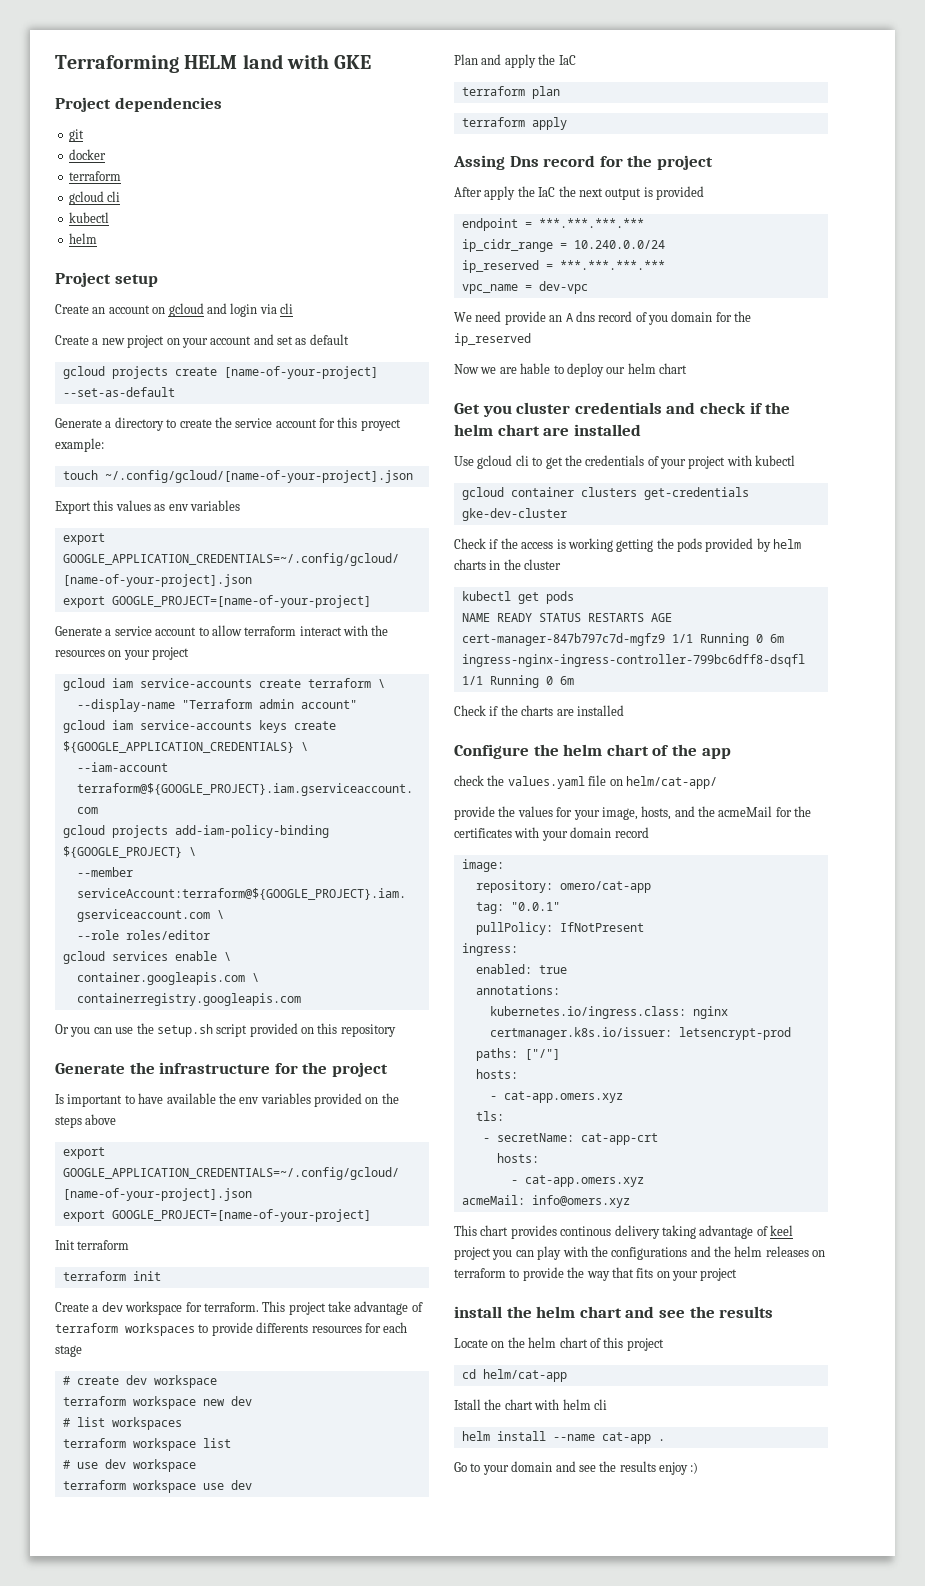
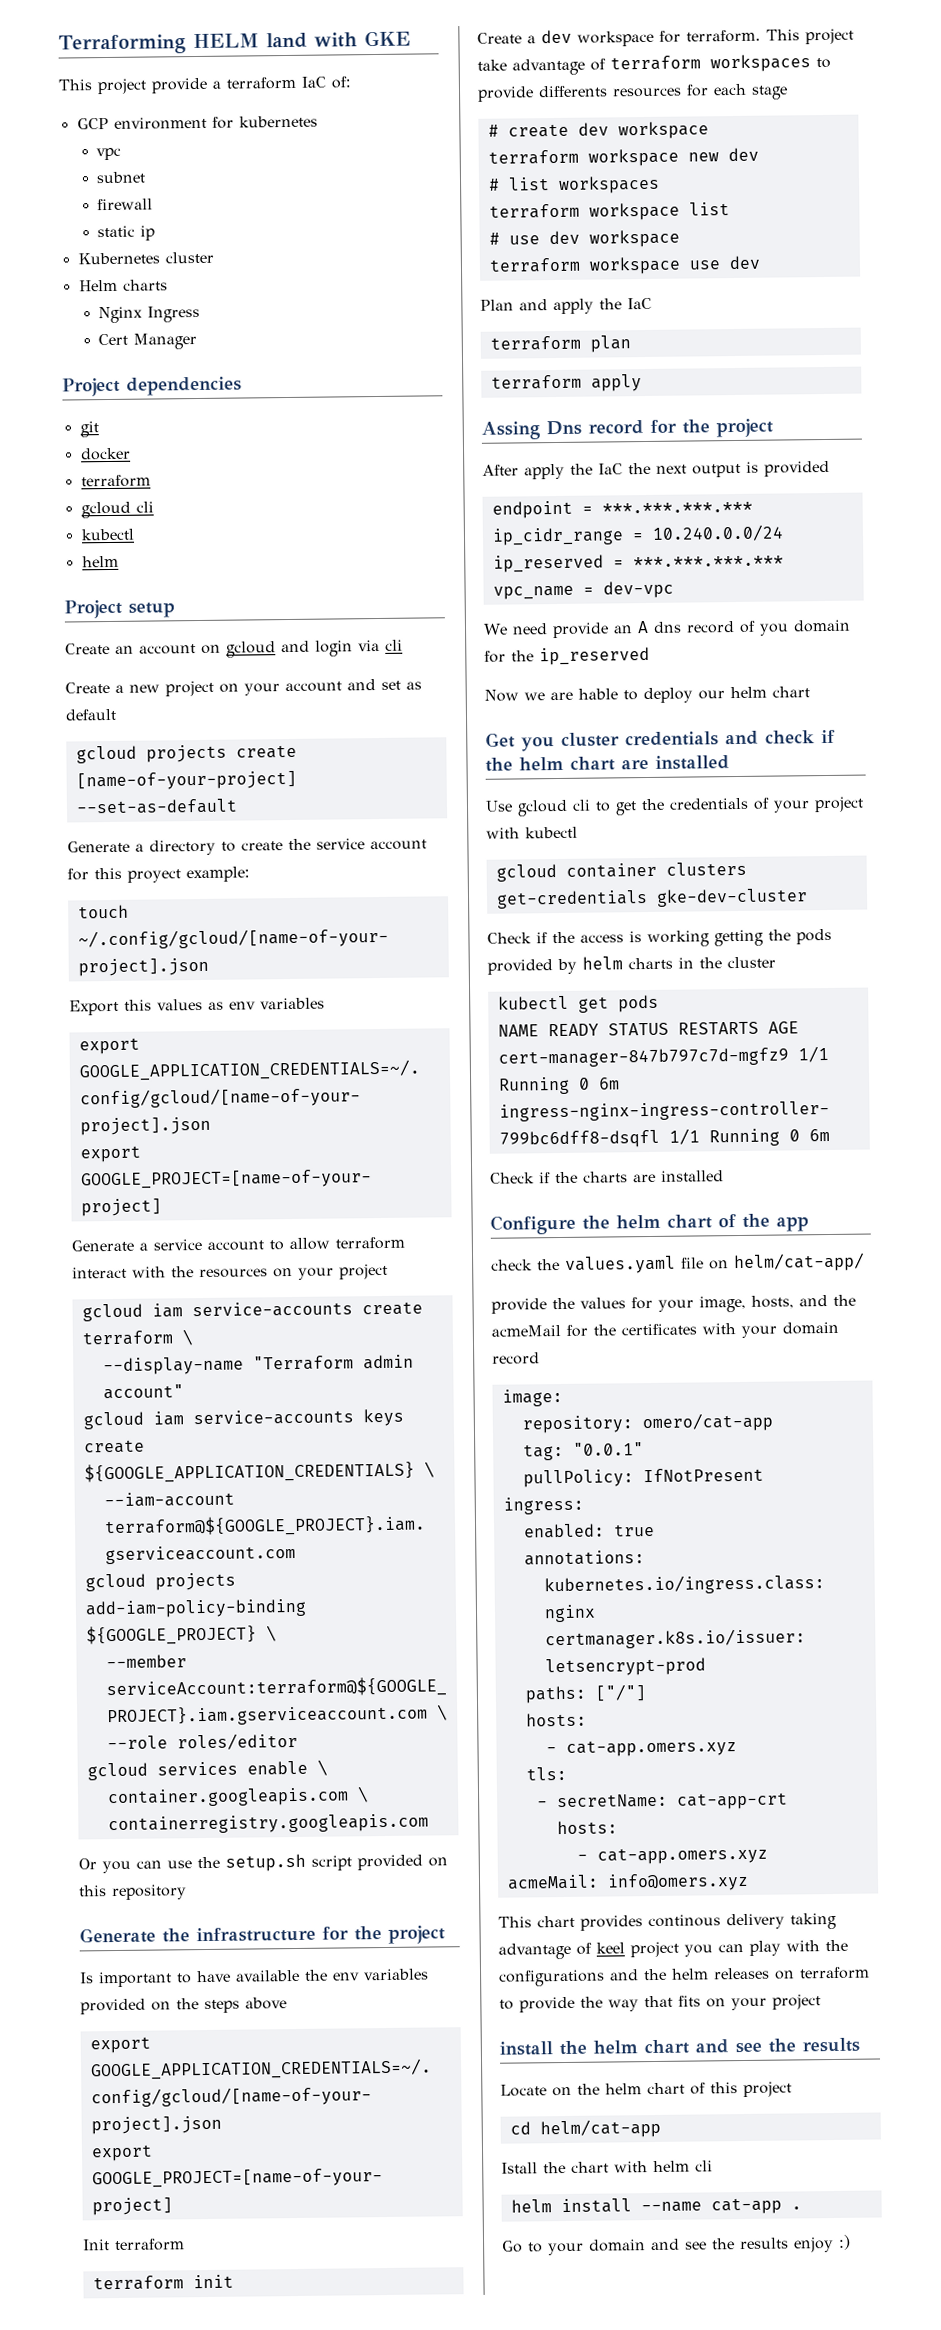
+ This project provide a terraform IaC of:
+ GCP environment for kubernetes
+ vpc
+ subnet
+ firewall
+ static ip
+ Kubernetes cluster
+ Helm charts
+ Nginx Ingress
+ Cert Manager

